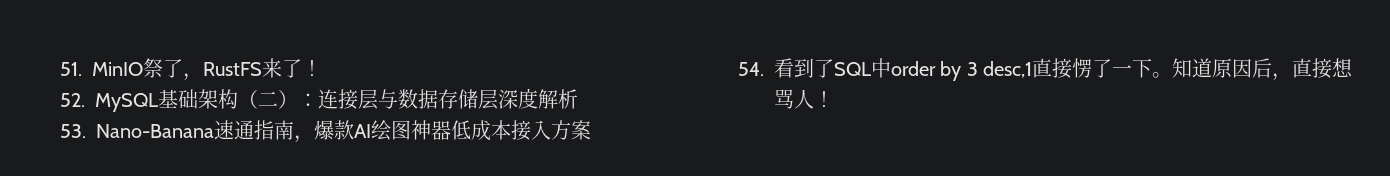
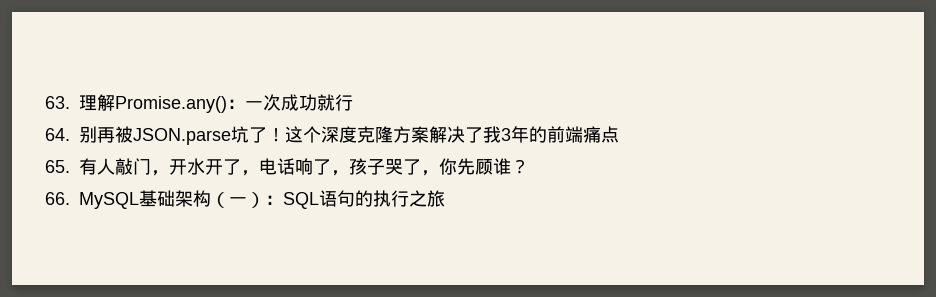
- 51. MinIO祭了，RustFS来了！
- 52. MySQL基础架构（二）：连接层与数据存储层深度解析
- 53. Nano-Banana速通指南，爆款AI绘图神器低成本接入方案
- 54.看到了SQL中order by 3 desc,1直接愣了一下。知道原因后，直接想骂人！
+ 63.理解Promise.any()：一次成功就行
+ 64.别再被JSON.parse坑了！这个深度克隆方案解决了我3年的前端痛点
+ 65.有人敲门，开水开了，电话响了，孩子哭了，你先顾谁？
+ 66. MySQL基础架构（一）：SQL语句的执行之旅

